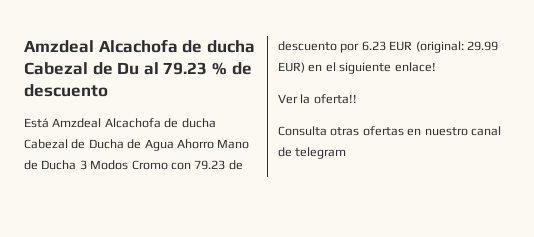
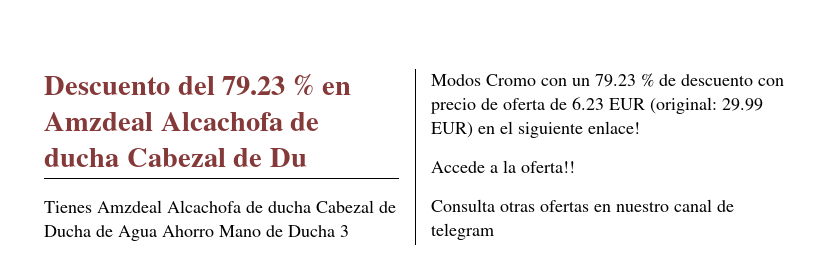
- Amzdeal Alcachofa de ducha Cabezal de Du al 79.23 % de descuento
- Está Amzdeal Alcachofa de ducha Cabezal de Ducha de Agua Ahorro Mano de Ducha 3 Modos Cromo con 79.23 de descuento por 6.23 EUR (original: 29.99 EUR) en el siguiente enlace!
+ Descuento del 79.23 % en Amzdeal Alcachofa de ducha Cabezal de Du
+ Tienes Amzdeal Alcachofa de ducha Cabezal de Ducha de Agua Ahorro Mano de Ducha 3 Modos Cromo con un 79.23 % de descuento con precio de oferta de 6.23 EUR (original: 29.99 EUR) en el siguiente enlace!
- Ver la oferta!!
+ Accede a la oferta!!

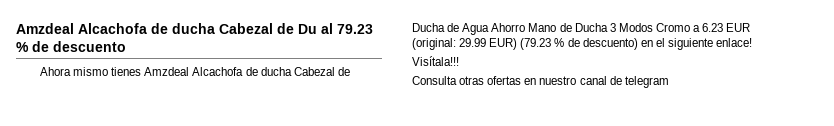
- Descuento del 79.23 % en Amzdeal Alcachofa de ducha Cabezal de Du
- Tienes Amzdeal Alcachofa de ducha Cabezal de Ducha de Agua Ahorro Mano de Ducha 3 Modos Cromo con un 79.23 % de descuento con precio de oferta de 6.23 EUR (original: 29.99 EUR) en el siguiente enlace!
+ Amzdeal Alcachofa de ducha Cabezal de Du al 79.23 % de descuento
+ Ahora mismo tienes Amzdeal Alcachofa de ducha Cabezal de Ducha de Agua Ahorro Mano de Ducha 3 Modos Cromo a 6.23 EUR (original: 29.99 EUR) (79.23 % de descuento) en el siguiente enlace!
- Accede a la oferta!!
+ Visítala!!!

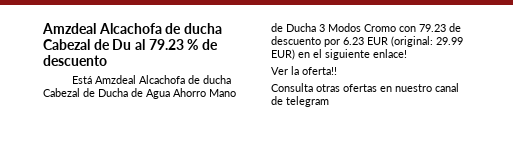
- Ahora mismo tienes Amzdeal Alcachofa de ducha Cabezal de Ducha de Agua Ahorro Mano de Ducha 3 Modos Cromo a 6.23 EUR (original: 29.99 EUR) (79.23 % de descuento) en el siguiente enlace!
+ Está Amzdeal Alcachofa de ducha Cabezal de Ducha de Agua Ahorro Mano de Ducha 3 Modos Cromo con 79.23 de descuento por 6.23 EUR (original: 29.99 EUR) en el siguiente enlace!
- Visítala!!!
+ Ver la oferta!!

